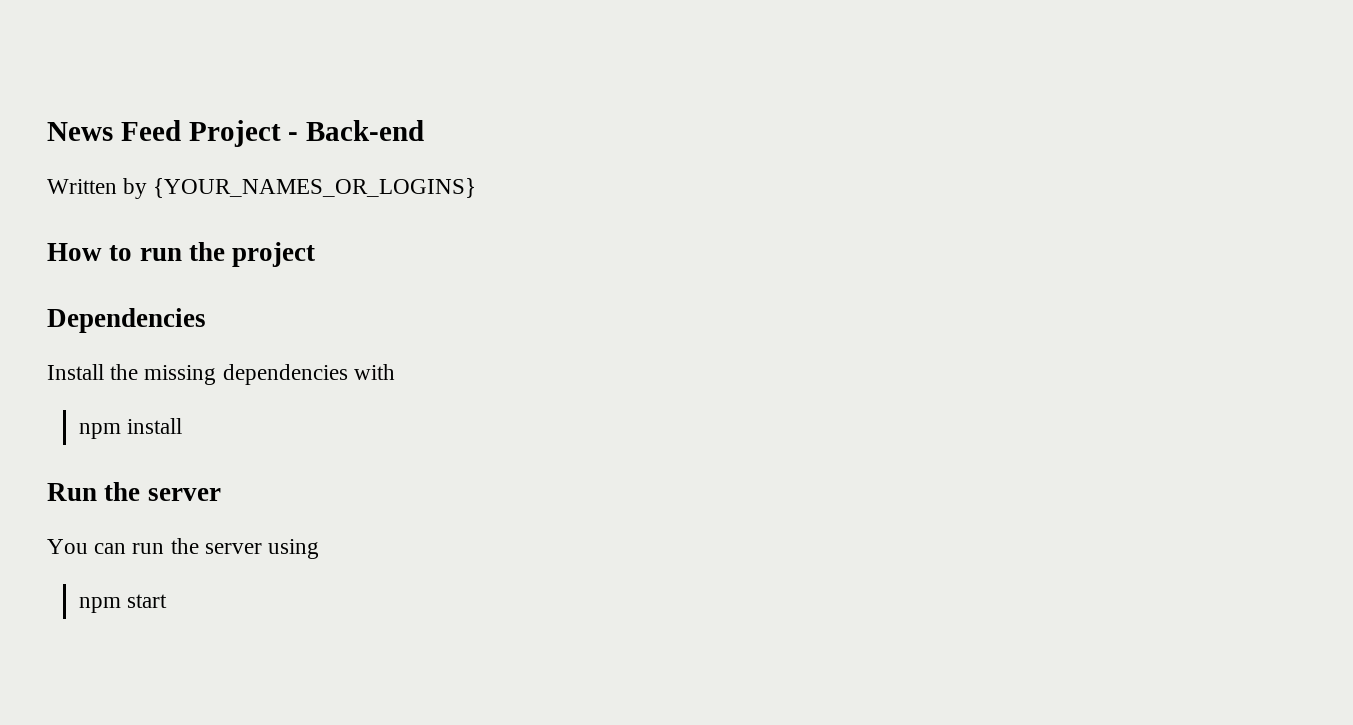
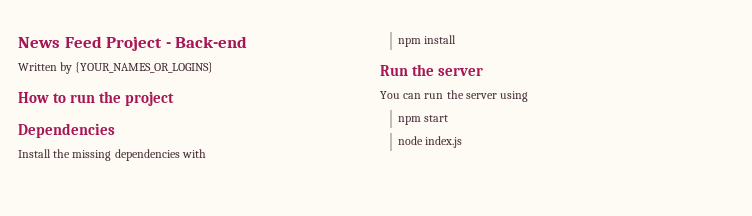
+ node index.js

